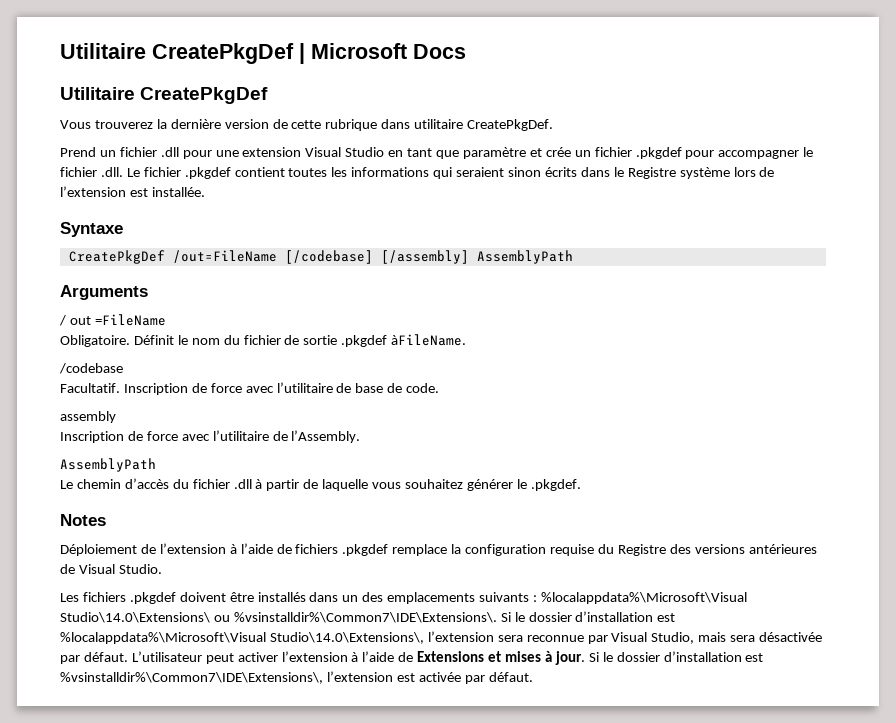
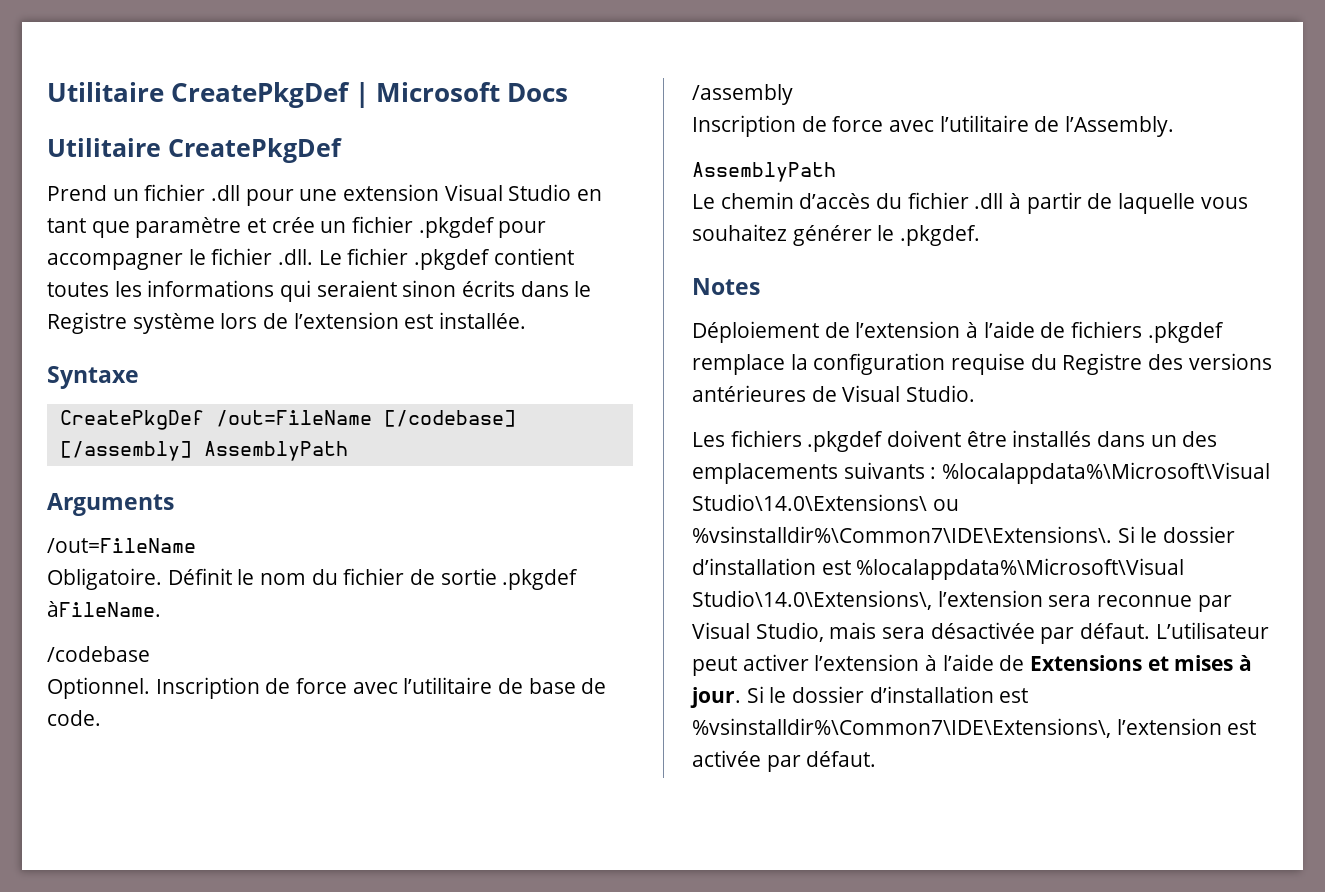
- Vous trouverez la dernière version de cette rubrique dans utilitaire CreatePkgDef.
  Arguments
- / out =FileName
+ /out=FileName
- Facultatif.
+ Optionnel.
- assembly
+ /assembly

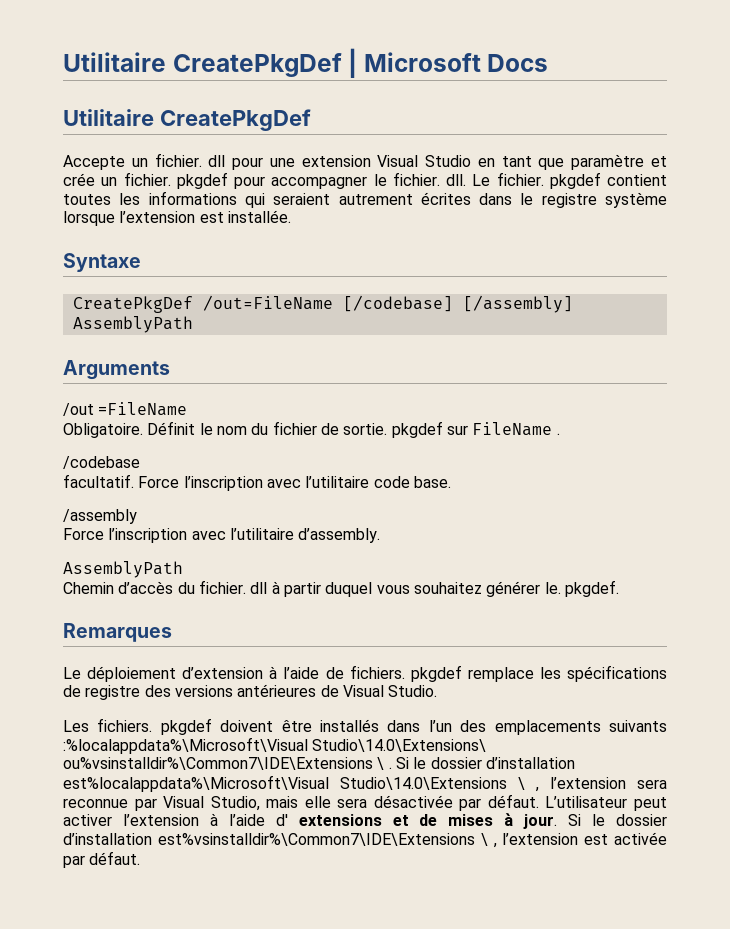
- Prend un fichier .dll pour une extension Visual Studio en tant que paramètre et crée un fichier .pkgdef pour accompagner le fichier .dll. Le fichier .pkgdef contient toutes les informations qui seraient sinon écrits dans le Registre système lors de l’extension est installée.
+ Accepte un fichier. dll pour une extension Visual Studio en tant que paramètre et crée un fichier. pkgdef pour accompagner le fichier. dll. Le fichier. pkgdef contient toutes les informations qui seraient autrement écrites dans le registre système lorsque l’extension est installée.
  Arguments
- /out=FileName
+ /out =FileName
- Définit le nom du fichier de sortie .pkgdef àFileName.
+ Définit le nom du fichier de sortie. pkgdef sur FileName .
  /codebase
- Optionnel. Inscription de force avec l’utilitaire de base de code.
+ facultatif. Force l’inscription avec l’utilitaire code base.
  /assembly
- Inscription de force avec l’utilitaire de l’Assembly.
+ Force l’inscription avec l’utilitaire d’assembly.
  AssemblyPath
- Le chemin d’accès du fichier .dll à partir de laquelle vous souhaitez générer le .pkgdef.
- Notes
- Déploiement de l’extension à l’aide de fichiers .pkgdef remplace la configuration requise du Registre des versions antérieures de Visual Studio.
+ Chemin d’accès du fichier. dll à partir duquel vous souhaitez générer le. pkgdef.
+ Remarques
+ Le déploiement d’extension à l’aide de fichiers. pkgdef remplace les spécifications de registre des versions antérieures de Visual Studio.
- Les fichiers .pkgdef doivent être installés dans un des emplacements suivants : %localappdata%\Microsoft\Visual Studio\14.0\Extensions\ ou %vsinstalldir%\Common7\IDE\Extensions\. Si le dossier d’installation est %localappdata%\Microsoft\Visual Studio\14.0\Extensions\, l’extension sera reconnue par Visual Studio, mais sera désactivée par défaut.
+ Les fichiers. pkgdef doivent être installés dans l’un des emplacements suivants :%localappdata%\Microsoft\Visual Studio\14.0\Extensions\ ou%vsinstalldir%\Common7\IDE\Extensions \ . Si le dossier d’installation est%localappdata%\Microsoft\Visual Studio\14.0\Extensions \ , l’extension sera reconnue par Visual Studio, mais elle sera désactivée par défaut.
- L’utilisateur peut activer l’extension à l’aide de Extensions et mises à jour.
+ L’utilisateur peut activer l’extension à l’aide d' extensions et de mises à jour.
- Si le dossier d’installation est %vsinstalldir%\Common7\IDE\Extensions\, l’extension est activée par défaut.
+ Si le dossier d’installation est%vsinstalldir%\Common7\IDE\Extensions \ , l’extension est activée par défaut.

